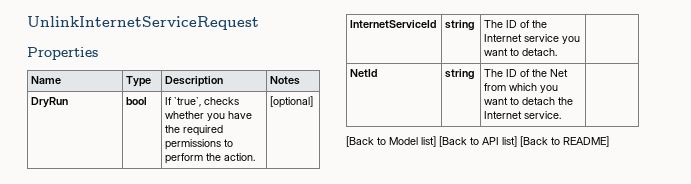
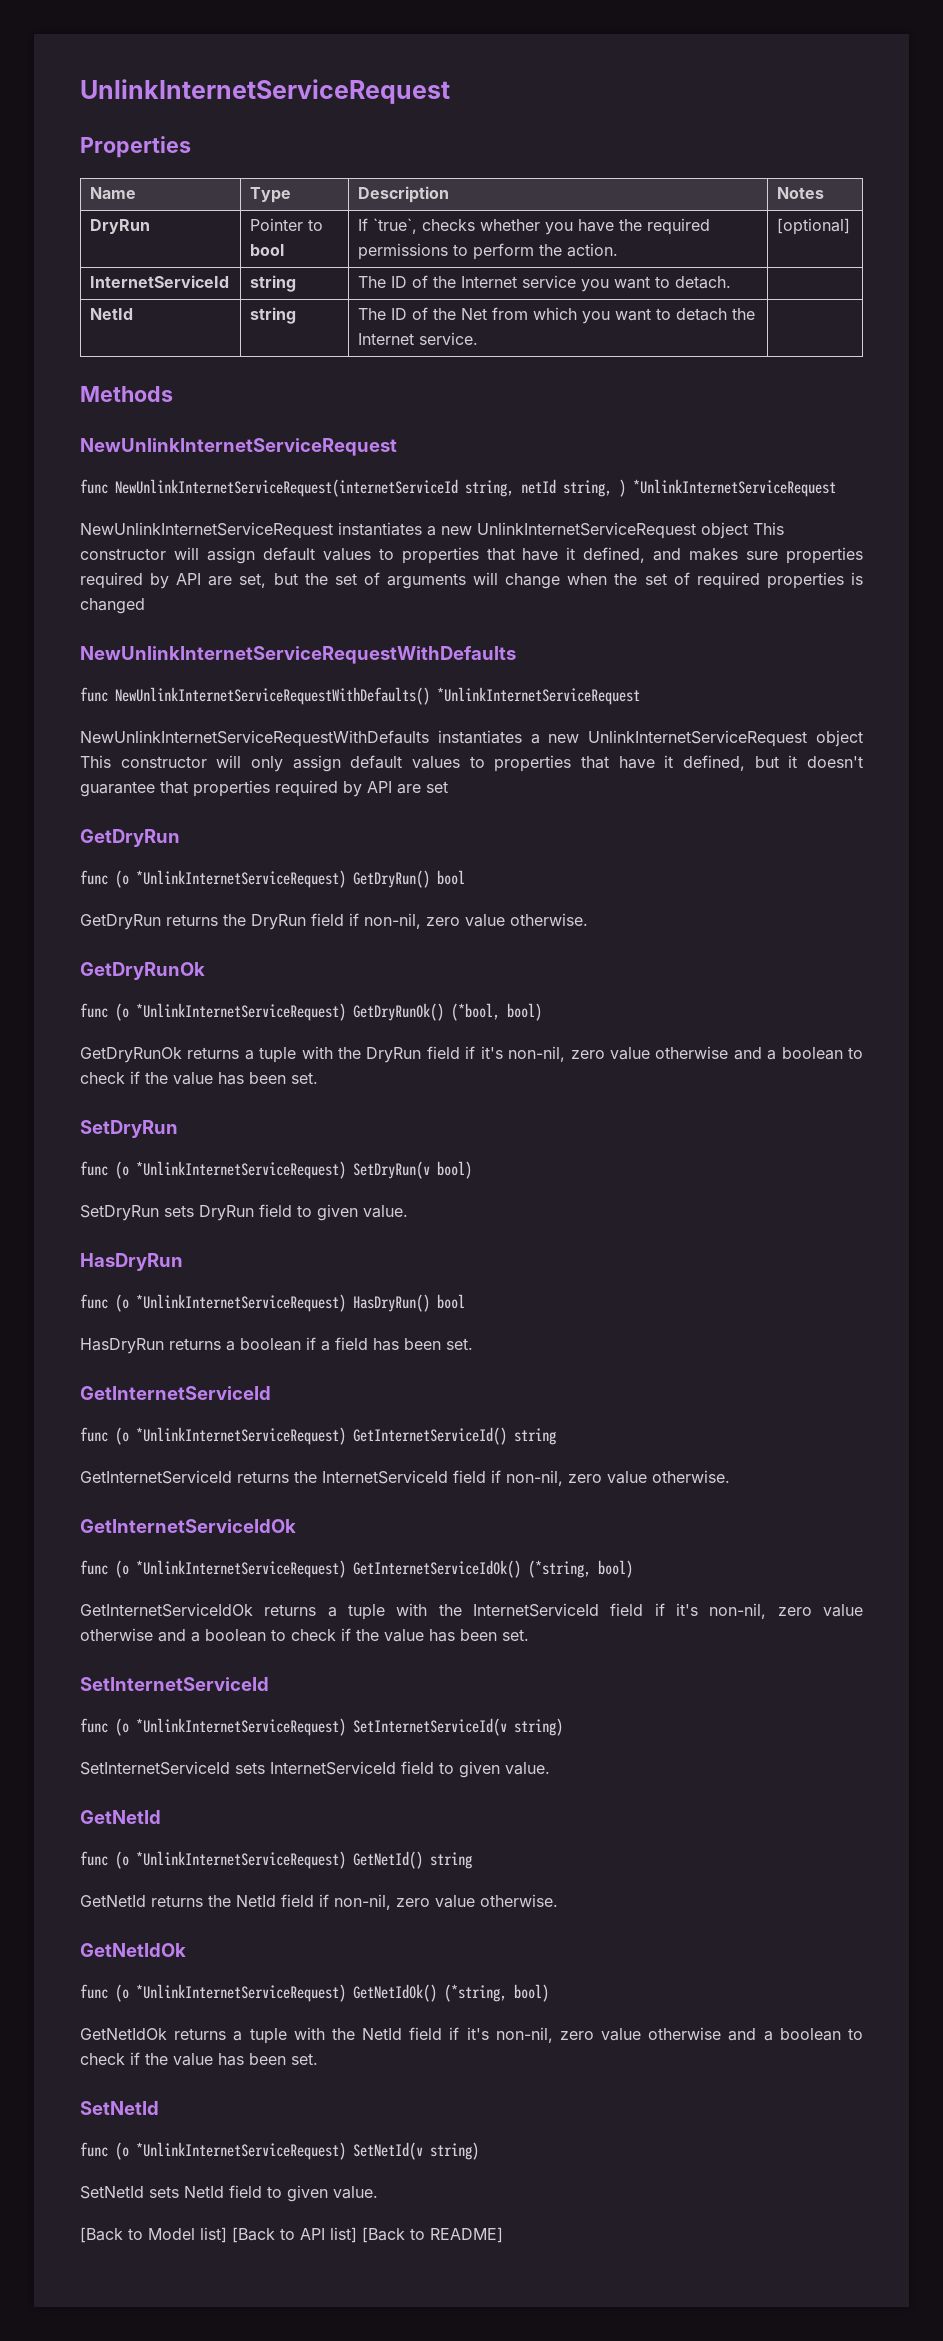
- DryRun | bool | If `true`, checks whether you have the required permissions to perform the action. | [optional]
+ DryRun | Pointer to bool | If `true`, checks whether you have the required permissions to perform the action. | [optional]
+ Methods
+ NewUnlinkInternetServiceRequest
+ func NewUnlinkInternetServiceRequest(internetServiceId string, netId string, ) *UnlinkInternetServiceRequest
+ NewUnlinkInternetServiceRequest instantiates a new UnlinkInternetServiceRequest object This constructor will assign default values to properties that have it defined, and makes sure properties required by API are set, but the set of arguments will change when the set of required properties is changed
+ NewUnlinkInternetServiceRequestWithDefaults
+ func NewUnlinkInternetServiceRequestWithDefaults() *UnlinkInternetServiceRequest
+ NewUnlinkInternetServiceRequestWithDefaults instantiates a new UnlinkInternetServiceRequest object This constructor will only assign default values to properties that have it defined, but it doesn't guarantee that properties required by API are set
+ GetDryRun
+ func (o *UnlinkInternetServiceRequest) GetDryRun() bool
+ GetDryRun returns the DryRun field if non-nil, zero value otherwise.
+ GetDryRunOk
+ func (o *UnlinkInternetServiceRequest) GetDryRunOk() (*bool, bool)
+ GetDryRunOk returns a tuple with the DryRun field if it's non-nil, zero value otherwise and a boolean to check if the value has been set.
+ SetDryRun
+ func (o *UnlinkInternetServiceRequest) SetDryRun(v bool)
+ SetDryRun sets DryRun field to given value.
+ HasDryRun
+ func (o *UnlinkInternetServiceRequest) HasDryRun() bool
+ HasDryRun returns a boolean if a field has been set.
+ GetInternetServiceId
+ func (o *UnlinkInternetServiceRequest) GetInternetServiceId() string
+ GetInternetServiceId returns the InternetServiceId field if non-nil, zero value otherwise.
+ GetInternetServiceIdOk
+ func (o *UnlinkInternetServiceRequest) GetInternetServiceIdOk() (*string, bool)
+ GetInternetServiceIdOk returns a tuple with the InternetServiceId field if it's non-nil, zero value otherwise and a boolean to check if the value has been set.
+ SetInternetServiceId
+ func (o *UnlinkInternetServiceRequest) SetInternetServiceId(v string)
+ SetInternetServiceId sets InternetServiceId field to given value.
+ GetNetId
+ func (o *UnlinkInternetServiceRequest) GetNetId() string
+ GetNetId returns the NetId field if non-nil, zero value otherwise.
+ GetNetIdOk
+ func (o *UnlinkInternetServiceRequest) GetNetIdOk() (*string, bool)
+ GetNetIdOk returns a tuple with the NetId field if it's non-nil, zero value otherwise and a boolean to check if the value has been set.
+ SetNetId
+ func (o *UnlinkInternetServiceRequest) SetNetId(v string)
+ SetNetId sets NetId field to given value.

